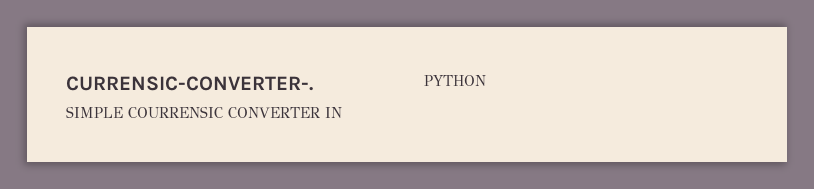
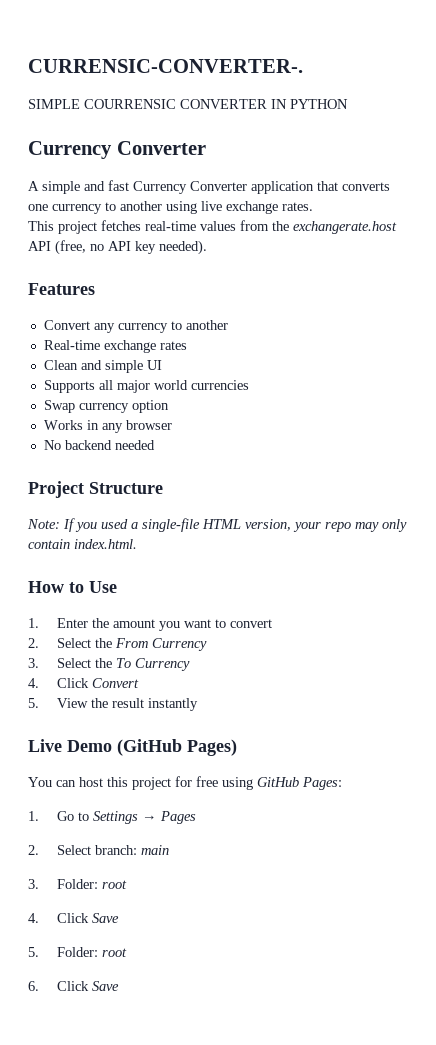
  SIMPLE COURRENSIC CONVERTER IN PYTHON
+ Currency Converter
+ A simple and fast Currency Converter application that converts one currency to another using live exchange rates.
+ This project fetches real-time values from the exchangerate.host API (free, no API key needed).
+ Features
+ Convert any currency to another
+ Real-time exchange rates
+ Clean and simple UI
+ Supports all major world currencies
+ Swap currency option
+ Works in any browser
+ No backend needed
+ Project Structure
+ Note: If you used a single-file HTML version, your repo may only contain index.html.
+ How to Use
+ 1. Enter the amount you want to convert
+ 2. Select the From Currency
+ 3. Select the To Currency
+ 4. Click Convert
+ 5. View the result instantly
+ Live Demo (GitHub Pages)
+ You can host this project for free using GitHub Pages:
+ 1. Go to Settings → Pages
+ 2. Select branch: main
+ 3. Folder: root
+ 4. Click Save
+ 5. Folder: root
+ 6. Click Save

